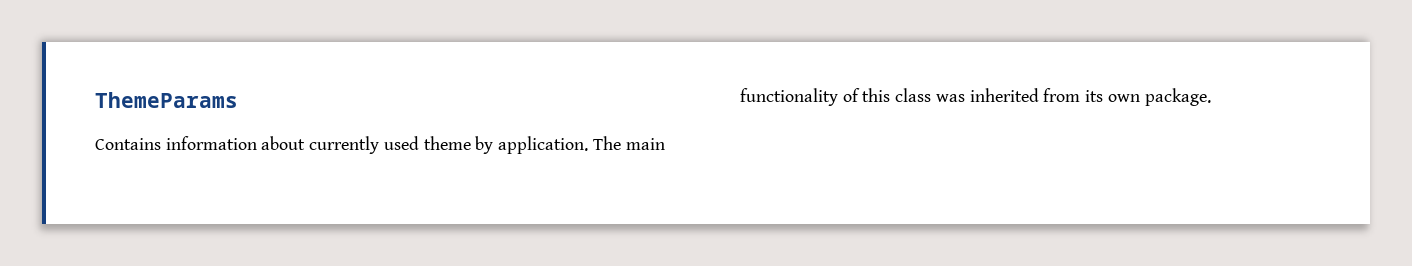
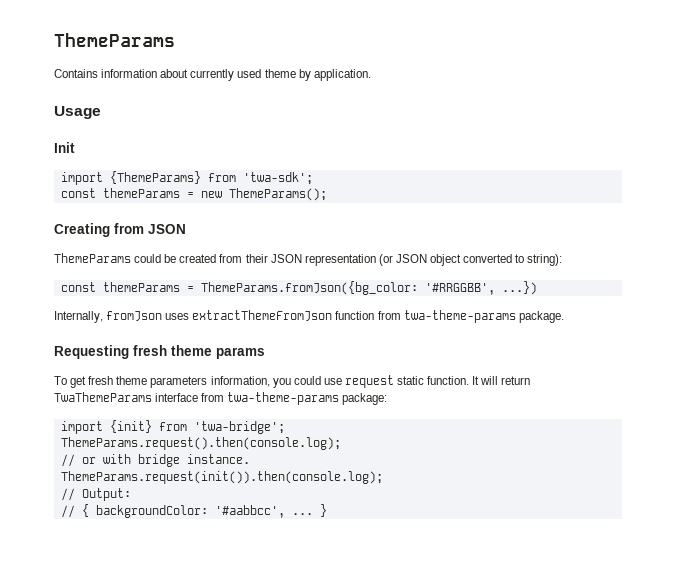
- Contains information about currently used theme by application. The main functionality of this class was inherited from its own package.
+ Contains information about currently used theme by application.
+ Usage
+ Init
+ import {ThemeParams} from 'twa-sdk';
+ const themeParams = new ThemeParams();
+ Creating from JSON
+ ThemeParams could be created from their JSON representation (or JSON object converted to string):
+ const themeParams = ThemeParams.fromJson({bg_color: '#RRGGBB', ...})
+ Internally, fromJson uses extractThemeFromJson function from twa-theme-params package.
+ Requesting fresh theme params
+ To get fresh theme parameters information, you could use request static function. It will return TwaThemeParams interface from twa-theme-params package:
+ import {init} from 'twa-bridge';
+ ThemeParams.request().then(console.log);
+ // or with bridge instance.
+ ThemeParams.request(init()).then(console.log);
+ // Output:
+ // { backgroundColor: '#aabbcc', ... }

